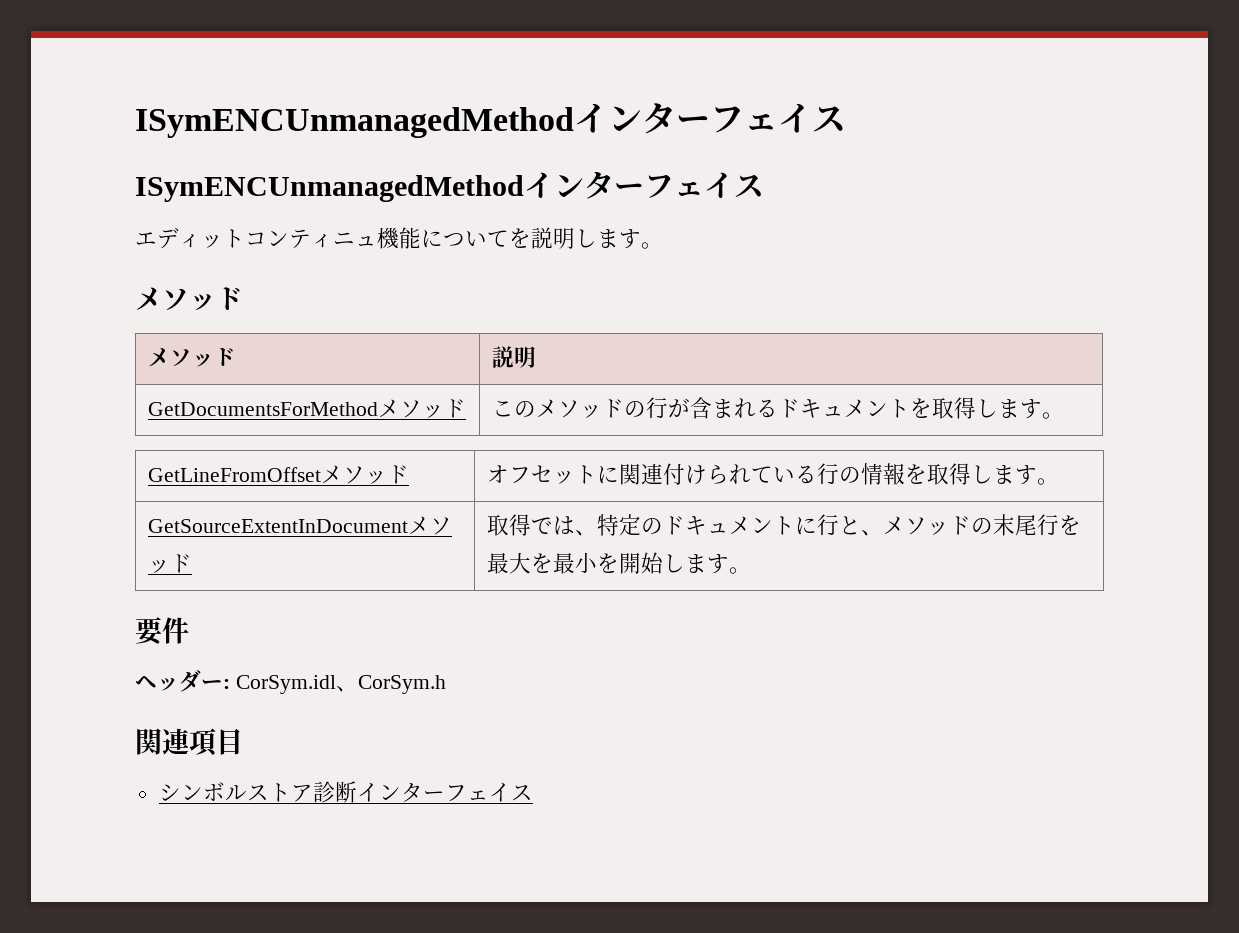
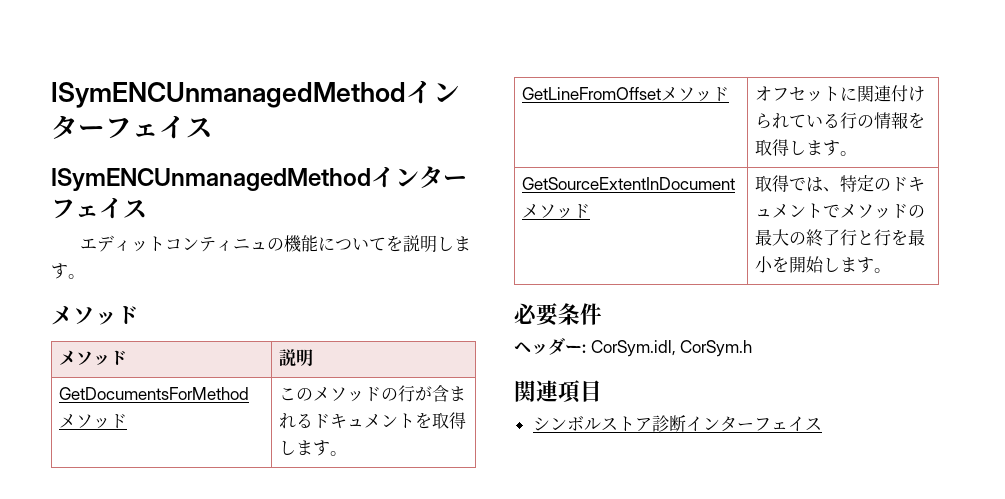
- エディットコンティニュ機能についてを説明します。
+ エディットコンティニュの機能についてを説明します。
- GetSourceExtentInDocumentメソッド | 取得では、特定のドキュメントに行と、メソッドの末尾行を最大を最小を開始します。
+ GetSourceExtentInDocumentメソッド | 取得では、特定のドキュメントでメソッドの最大の終了行と行を最小を開始します。
- 要件
+ 必要条件
- ヘッダー: CorSym.idl、CorSym.h
+ ヘッダー: CorSym.idl, CorSym.h

